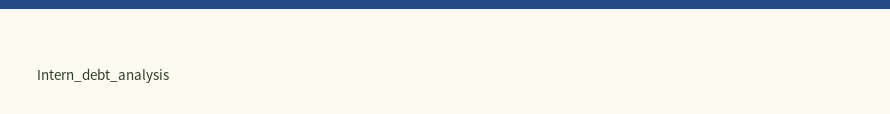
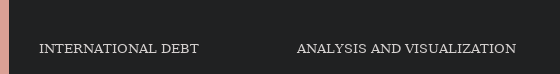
- Intern_debt_analysis
+ INTERNATIONAL DEBT ANALYSIS AND VISUALIZATION

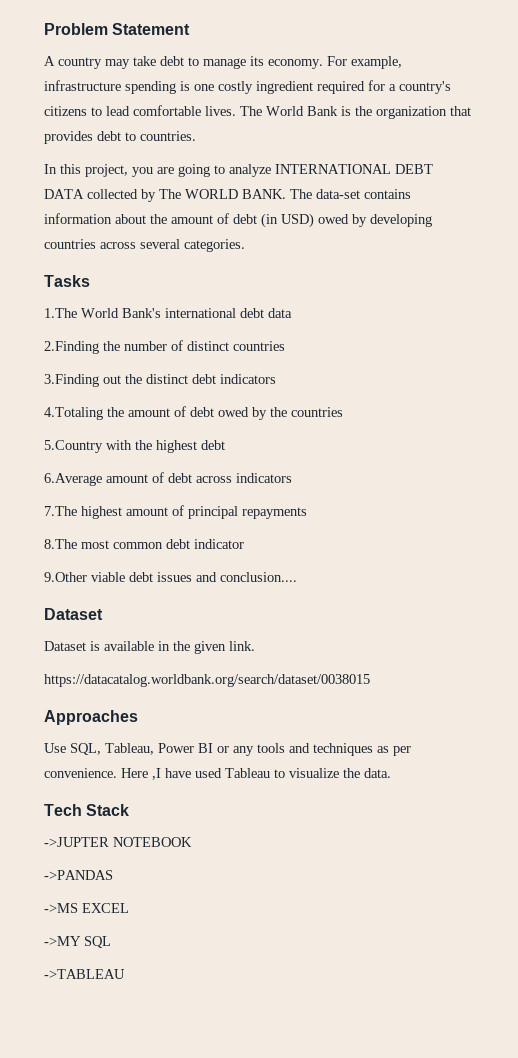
- INTERNATIONAL DEBT ANALYSIS AND VISUALIZATION
+ Problem Statement
+ A country may take debt to manage its economy. For example, infrastructure spending is one costly ingredient required for a country's citizens to lead comfortable lives. The World Bank is the organization that provides debt to countries.
+ In this project, you are going to analyze INTERNATIONAL DEBT DATA collected by The WORLD BANK. The data-set contains information about the amount of debt (in USD) owed by developing countries across several categories.
+ Tasks
+ 1.The World Bank's international debt data
+ 2.Finding the number of distinct countries
+ 3.Finding out the distinct debt indicators
+ 4.Totaling the amount of debt owed by the countries
+ 5.Country with the highest debt
+ 6.Average amount of debt across indicators
+ 7.The highest amount of principal repayments
+ 8.The most common debt indicator
+ 9.Other viable debt issues and conclusion....
+ Dataset
+ Dataset is available in the given link.
+ https://datacatalog.worldbank.org/search/dataset/0038015
+ Approaches
+ Use SQL, Tableau, Power BI or any tools and techniques as per convenience. Here ,I have used Tableau to visualize the data.
+ Tech Stack
+ ->JUPTER NOTEBOOK
+ ->PANDAS
+ ->MS EXCEL
+ ->MY SQL
+ ->TABLEAU

